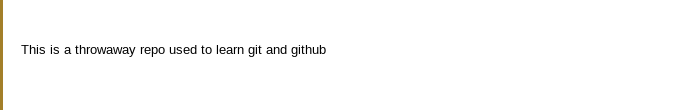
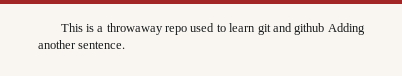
- This is a throwaway repo used to learn git and github
+ This is a throwaway repo used to learn git and github Adding another sentence.

